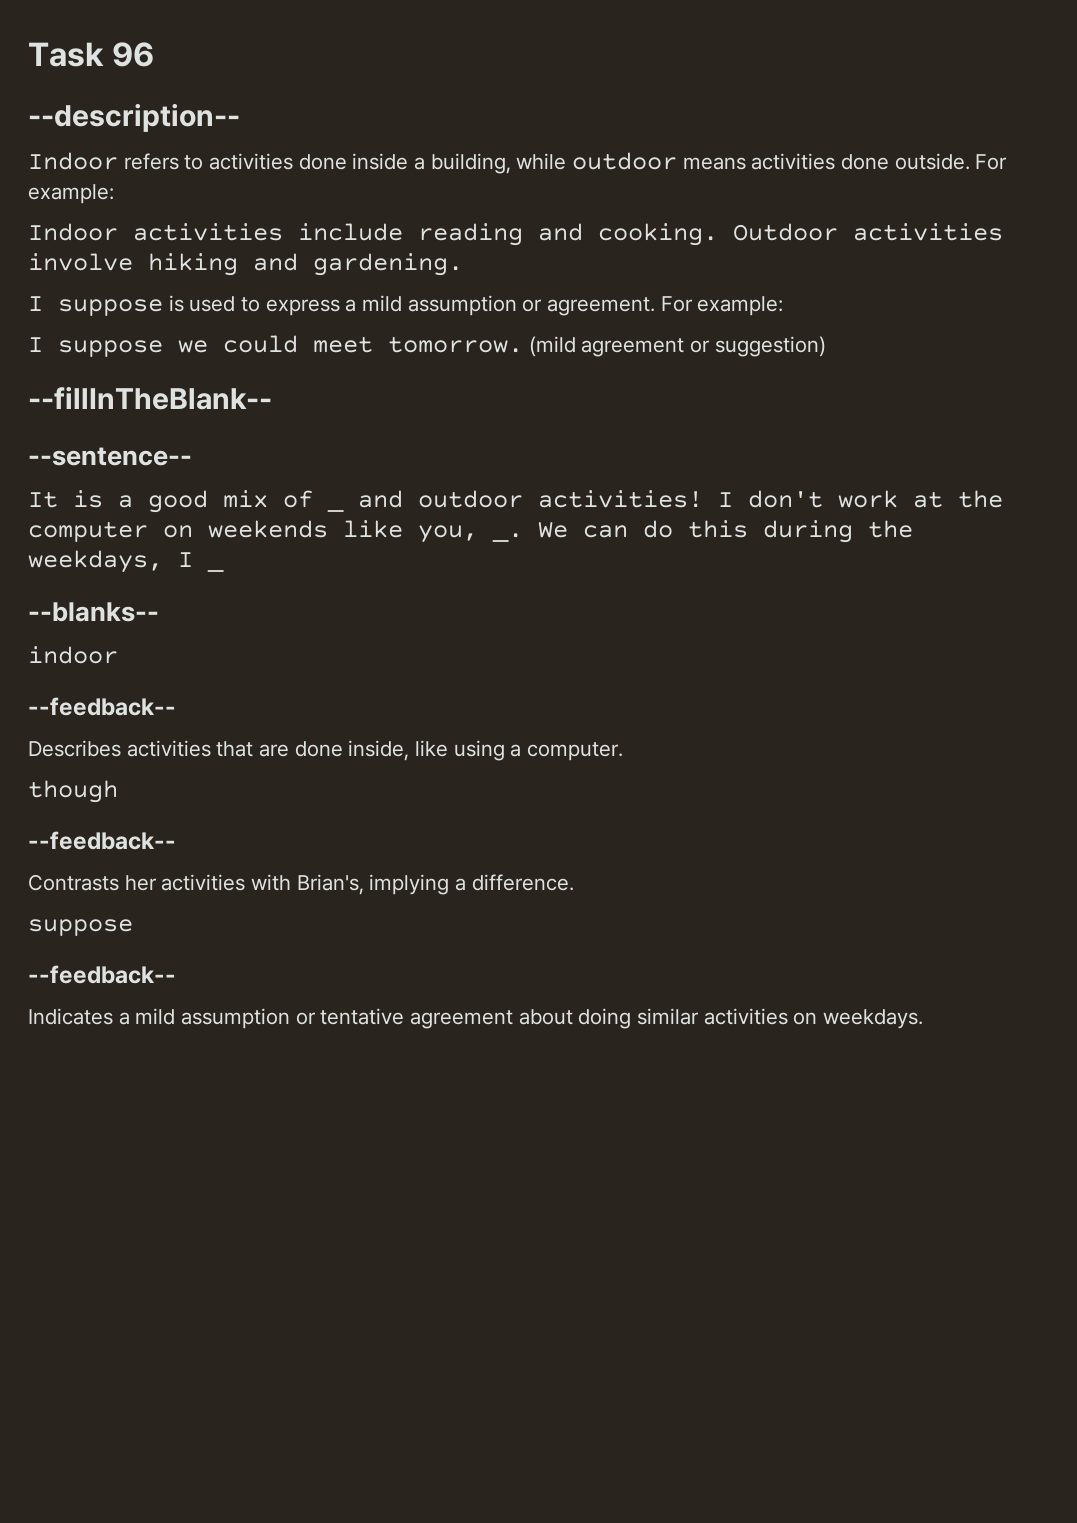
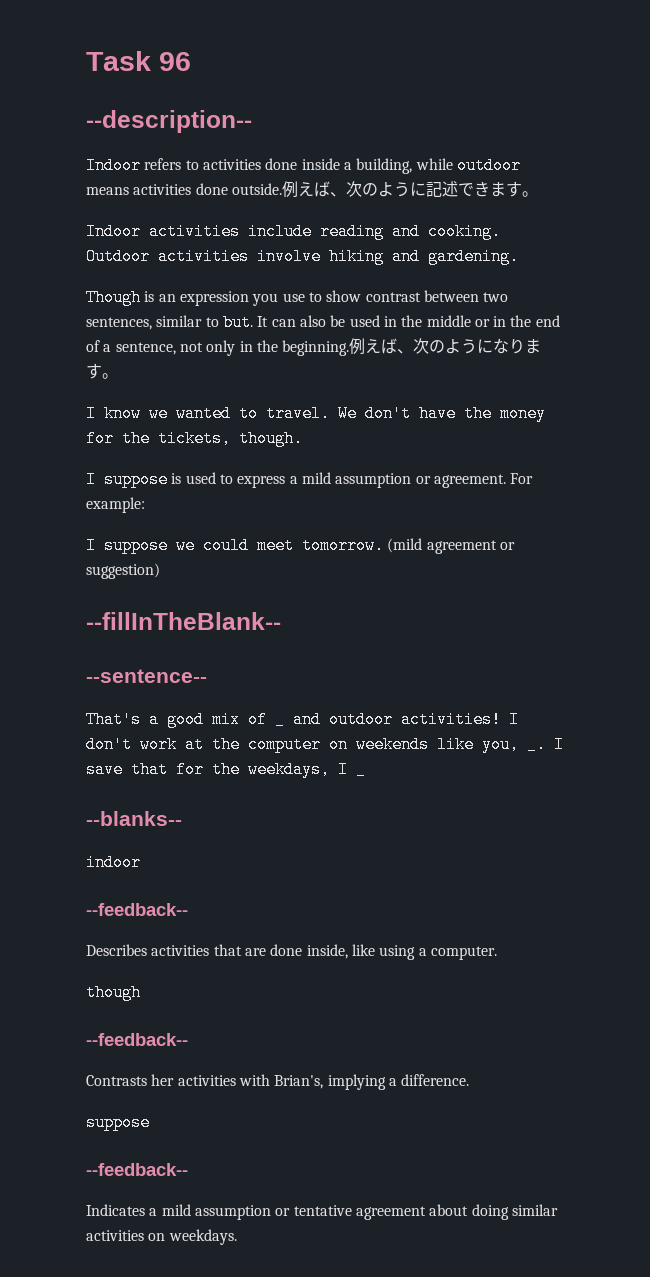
- Indoor refers to activities done inside a building, while outdoor means activities done outside. For example:
+ Indoor refers to activities done inside a building, while outdoor means activities done outside.例えば、次のように記述できます。
+ Though is an expression you use to show contrast between two sentences, similar to but. It can also be used in the middle or in the end of a sentence, not only in the beginning.例えば、次のようになります。
+ I know we wanted to travel. We don't have the money for the tickets, though.
- It is a good mix of _ and outdoor activities!
+ That's a good mix of _ and outdoor activities!
- We can do this during the weekdays, I _
+ I save that for the weekdays, I _

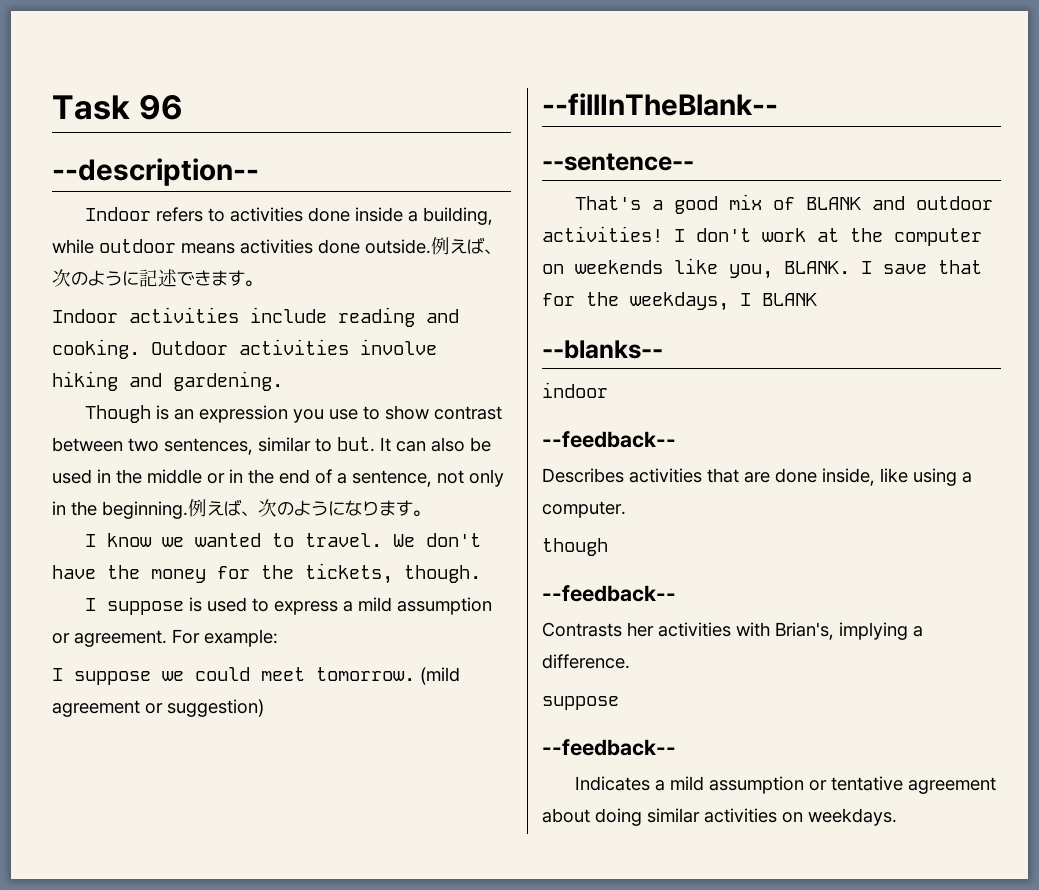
- That's a good mix of _ and outdoor activities!
+ That's a good mix of BLANK and outdoor activities!
- I don't work at the computer on weekends like you, _.
+ I don't work at the computer on weekends like you, BLANK.
- I save that for the weekdays, I _
+ I save that for the weekdays, I BLANK

